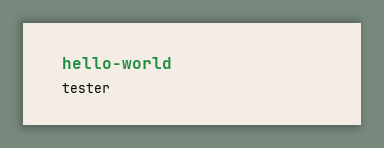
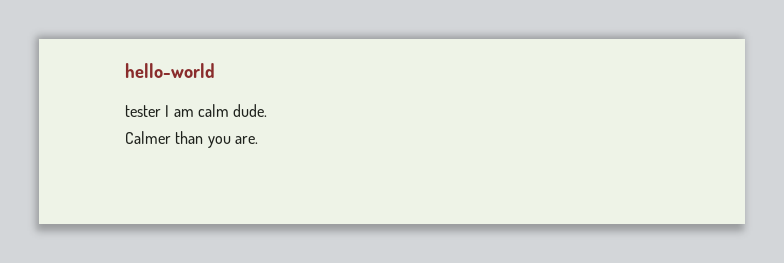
- tester
+ tester I am calm dude.
+ Calmer than you are.

